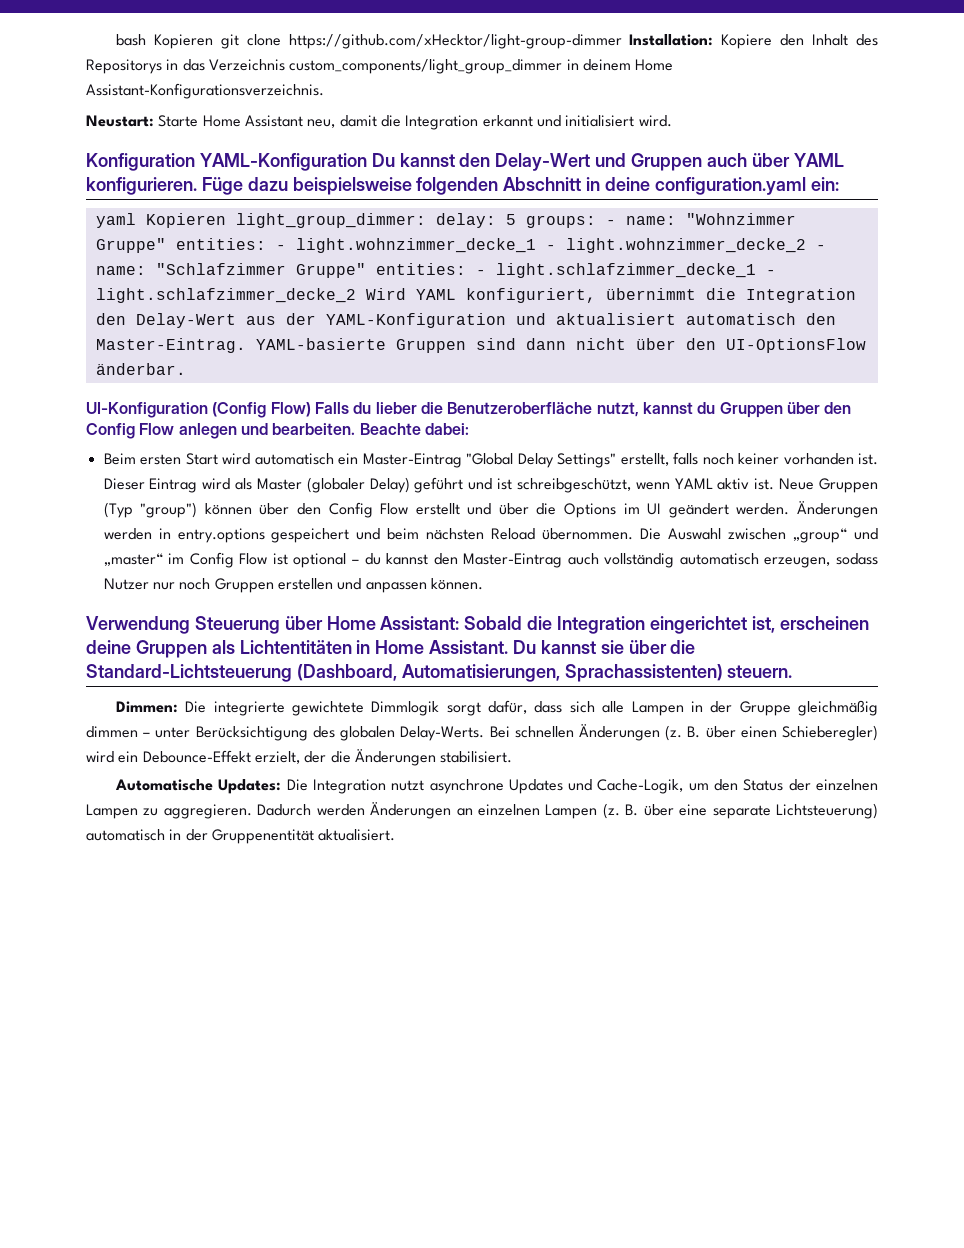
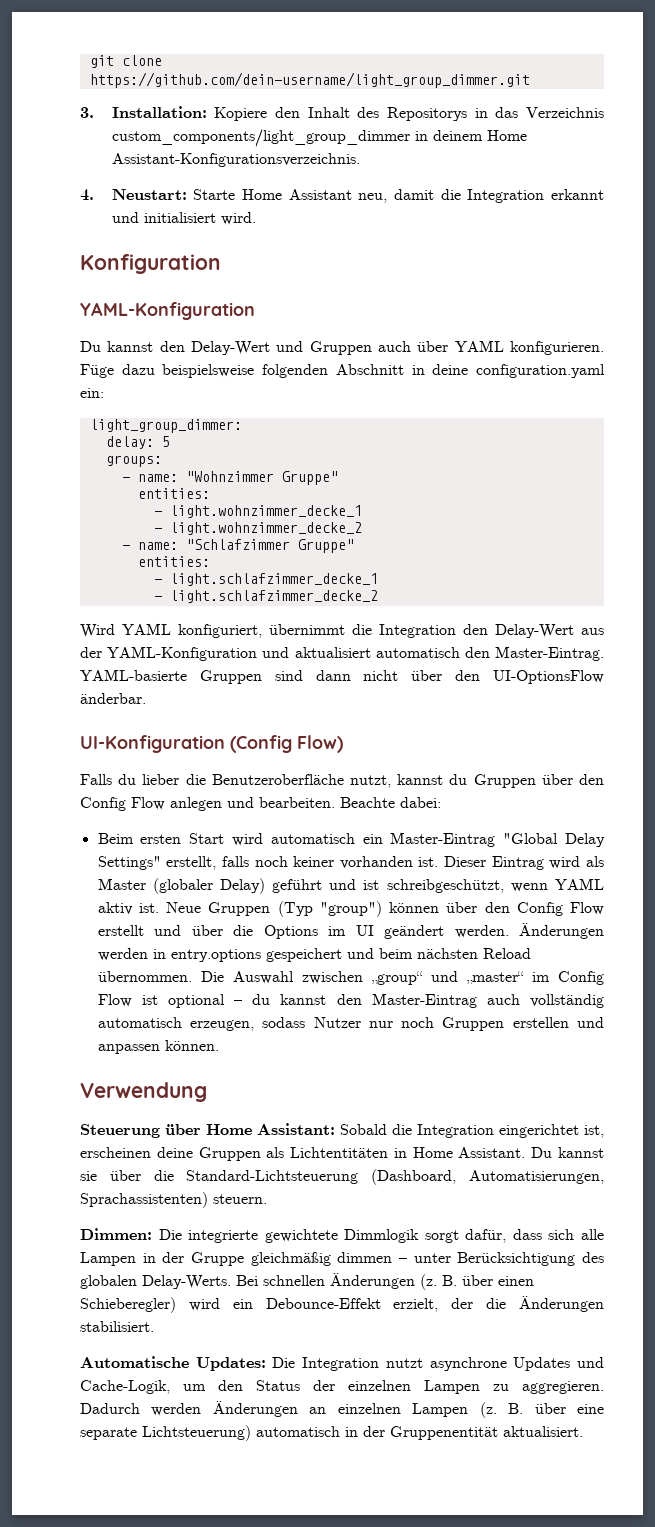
- bash Kopieren git clone https://github.com/xHecktor/light-group-dimmer Installation: Kopiere den Inhalt des Repositorys in das Verzeichnis custom_components/light_group_dimmer in deinem Home Assistant-Konfigurationsverzeichnis.
+ git clone https://github.com/dein-username/light_group_dimmer.git
+ 3. Installation: Kopiere den Inhalt des Repositorys in das Verzeichnis custom_components/light_group_dimmer in deinem Home Assistant-Konfigurationsverzeichnis.
- Neustart: Starte Home Assistant neu, damit die Integration erkannt und initialisiert wird.
+ 4. Neustart: Starte Home Assistant neu, damit die Integration erkannt und initialisiert wird.
- Konfiguration YAML-Konfiguration Du kannst den Delay-Wert und Gruppen auch über YAML konfigurieren.
+ Konfiguration
+ YAML-Konfiguration
+ Du kannst den Delay-Wert und Gruppen auch über YAML konfigurieren.
- yaml Kopieren light_group_dimmer: delay: 5 groups: - name: "Wohnzimmer Gruppe" entities: - light.wohnzimmer_decke_1 - light.wohnzimmer_decke_2 - name: "Schlafzimmer Gruppe" entities: - light.schlafzimmer_decke_1 - light.schlafzimmer_decke_2 Wird YAML konfiguriert, übernimmt die Integration den Delay-Wert aus der YAML-Konfiguration und aktualisiert automatisch den Master-Eintrag.
+ light_group_dimmer:
+ delay: 5
+ groups:
+ - name: "Wohnzimmer Gruppe"
+ entities:
+ - light.wohnzimmer_decke_1
+ - light.wohnzimmer_decke_2
+ - name: "Schlafzimmer Gruppe"
+ entities:
+ - light.schlafzimmer_decke_1
+ - light.schlafzimmer_decke_2
+ Wird YAML konfiguriert, übernimmt die Integration den Delay-Wert aus der YAML-Konfiguration und aktualisiert automatisch den Master-Eintrag.
- UI-Konfiguration (Config Flow) Falls du lieber die Benutzeroberfläche nutzt, kannst du Gruppen über den Config Flow anlegen und bearbeiten.
+ UI-Konfiguration (Config Flow)
+ Falls du lieber die Benutzeroberfläche nutzt, kannst du Gruppen über den Config Flow anlegen und bearbeiten.
- Verwendung Steuerung über Home Assistant: Sobald die Integration eingerichtet ist, erscheinen deine Gruppen als Lichtentitäten in Home Assistant.
+ Verwendung
+ Steuerung über Home Assistant: Sobald die Integration eingerichtet ist, erscheinen deine Gruppen als Lichtentitäten in Home Assistant.

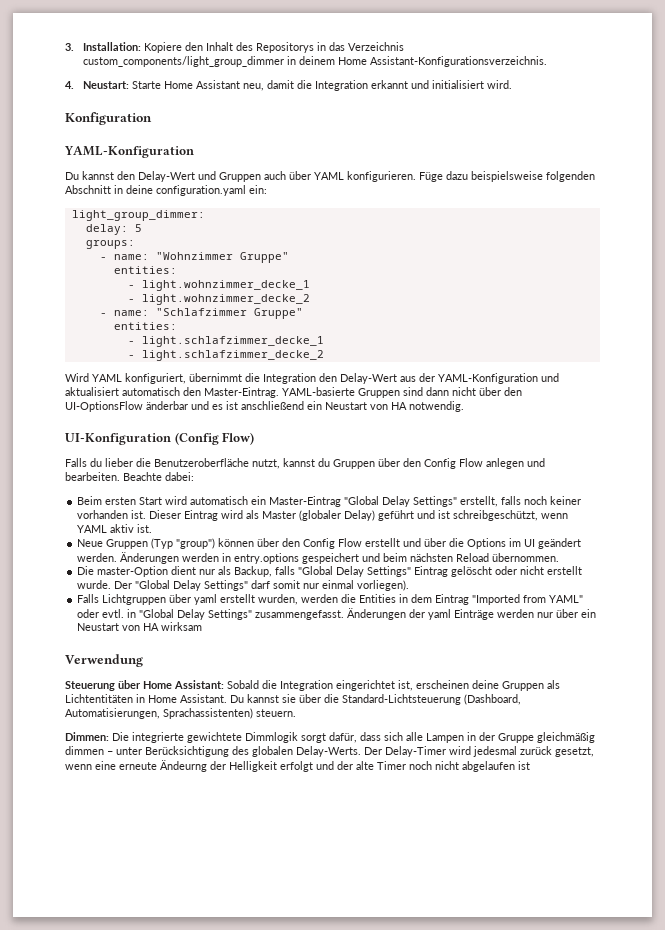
- git clone https://github.com/dein-username/light_group_dimmer.git
- YAML-basierte Gruppen sind dann nicht über den UI-OptionsFlow änderbar.
+ YAML-basierte Gruppen sind dann nicht über den UI-OptionsFlow änderbar und es ist anschließend ein Neustart von HA notwendig.
- Dieser Eintrag wird als Master (globaler Delay) geführt und ist schreibgeschützt, wenn YAML aktiv ist. Neue Gruppen (Typ "group") können über den Config Flow erstellt und über die Options im UI geändert werden.
+ Dieser Eintrag wird als Master (globaler Delay) geführt und ist schreibgeschützt, wenn YAML aktiv ist.
+ Neue Gruppen (Typ "group") können über den Config Flow erstellt und über die Options im UI geändert werden.
- Änderungen werden in entry.options gespeichert und beim nächsten Reload übernommen. Die Auswahl zwischen „group“ und „master“ im Config Flow ist optional – du kannst den Master-Eintrag auch vollständig automatisch erzeugen, sodass Nutzer nur noch Gruppen erstellen und anpassen können.
+ Änderungen werden in entry.options gespeichert und beim nächsten Reload übernommen.
+ Die master-Option dient nur als Backup, falls "Global Delay Settings" Eintrag gelöscht oder nicht erstellt wurde. Der "Global Delay Settings" darf somit nur einmal vorliegen).
+ Falls Lichtgruppen über yaml erstellt wurden, werden die Entities in dem Eintrag "Imported from YAML" oder evtl. in "Global Delay Settings" zusammengefasst. Änderungen der yaml Einträge werden nur über ein Neustart von HA wirksam
- Bei schnellen Änderungen (z. B. über einen Schieberegler) wird ein Debounce-Effekt erzielt, der die Änderungen stabilisiert.
- Automatische Updates: Die Integration nutzt asynchrone Updates und Cache-Logik, um den Status der einzelnen Lampen zu aggregieren. Dadurch werden Änderungen an einzelnen Lampen (z. B. über eine separate Lichtsteuerung) automatisch in der Gruppenentität aktualisiert.
+ Der Delay-Timer wird jedesmal zurück gesetzt, wenn eine erneute Ändeurng der Helligkeit erfolgt und der alte Timer noch nicht abgelaufen ist

